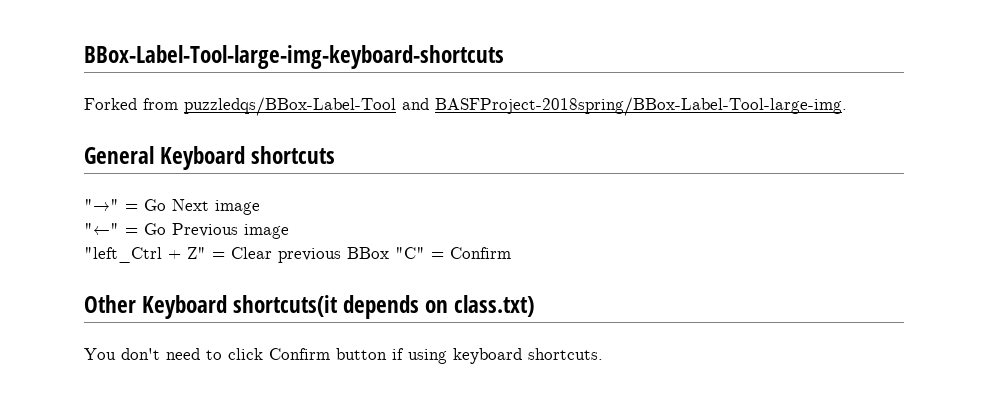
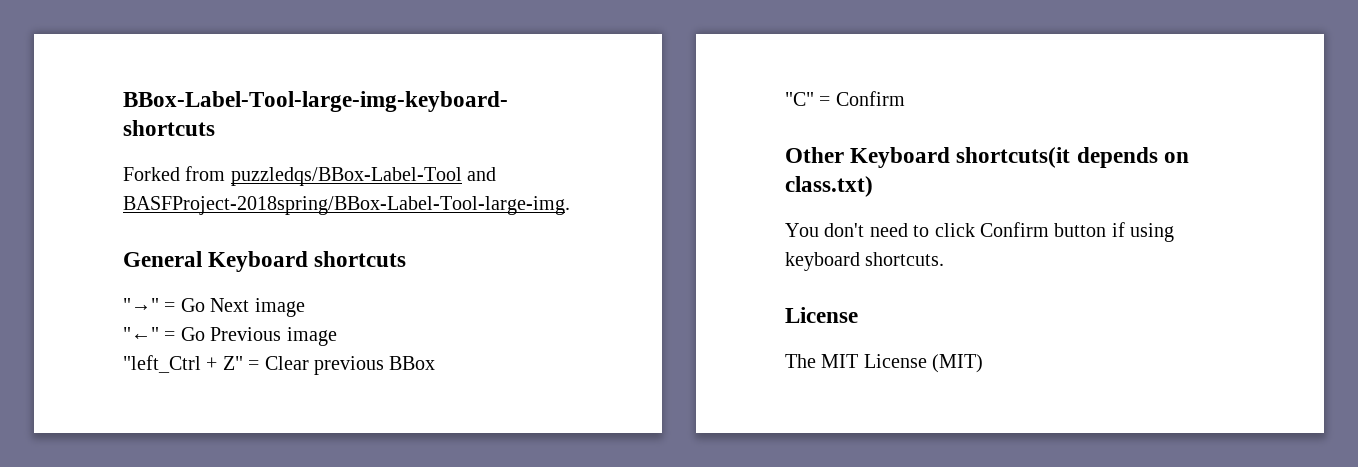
- "left_Ctrl + Z" = Clear previous BBox "C" = Confirm
+ "left_Ctrl + Z" = Clear previous BBox
+ "C" = Confirm
  You don't need to click Confirm button if using keyboard shortcuts.
+ License
+ The MIT License (MIT)

